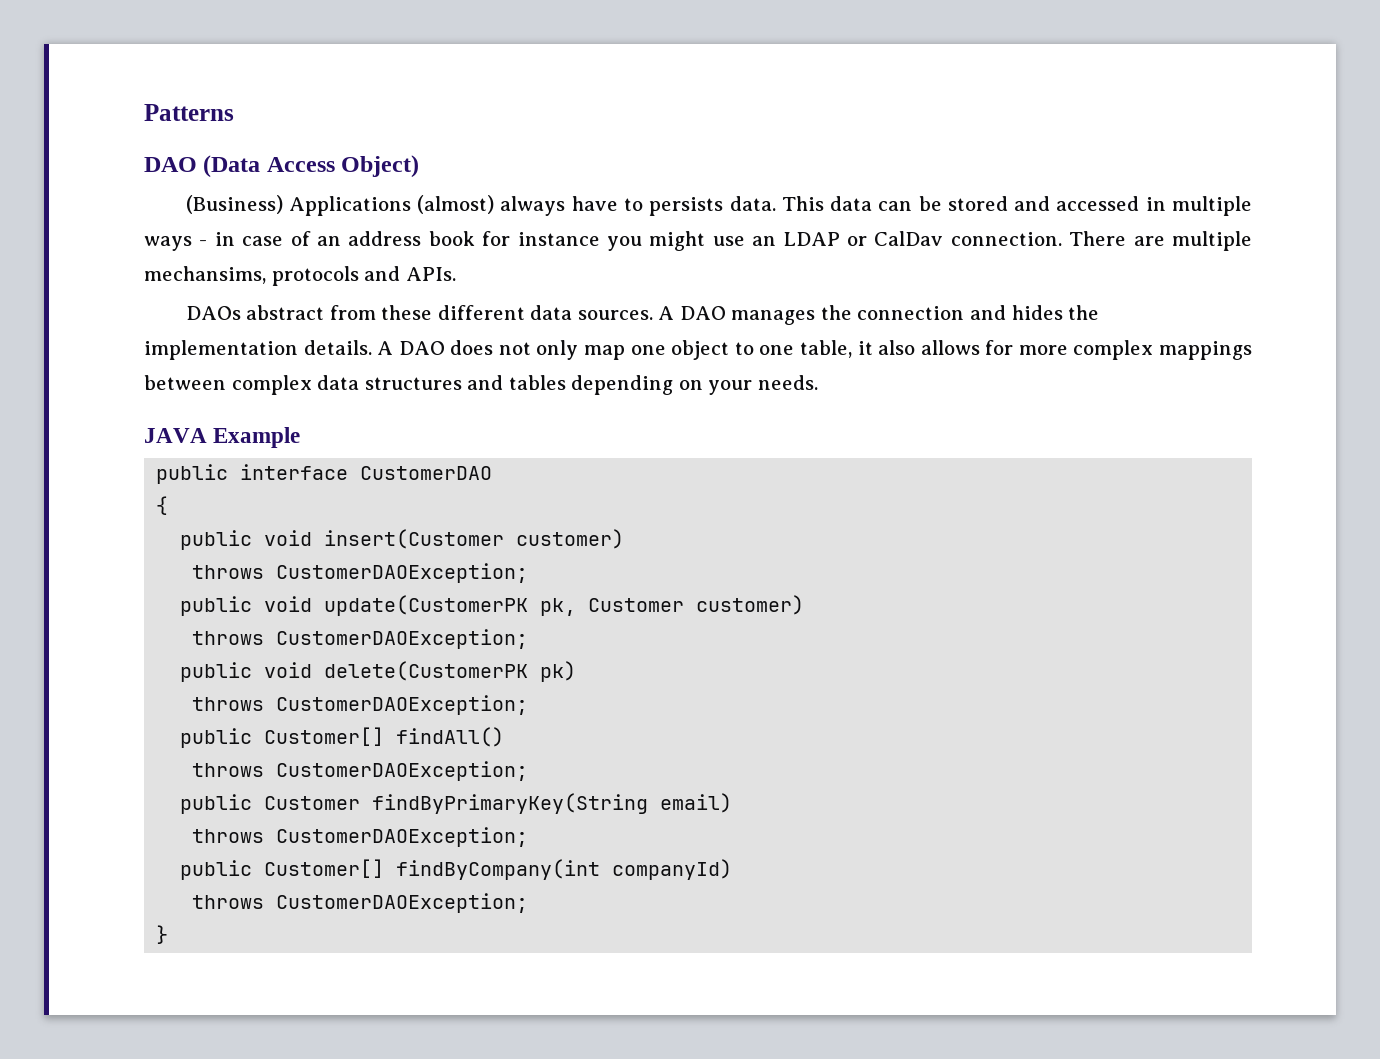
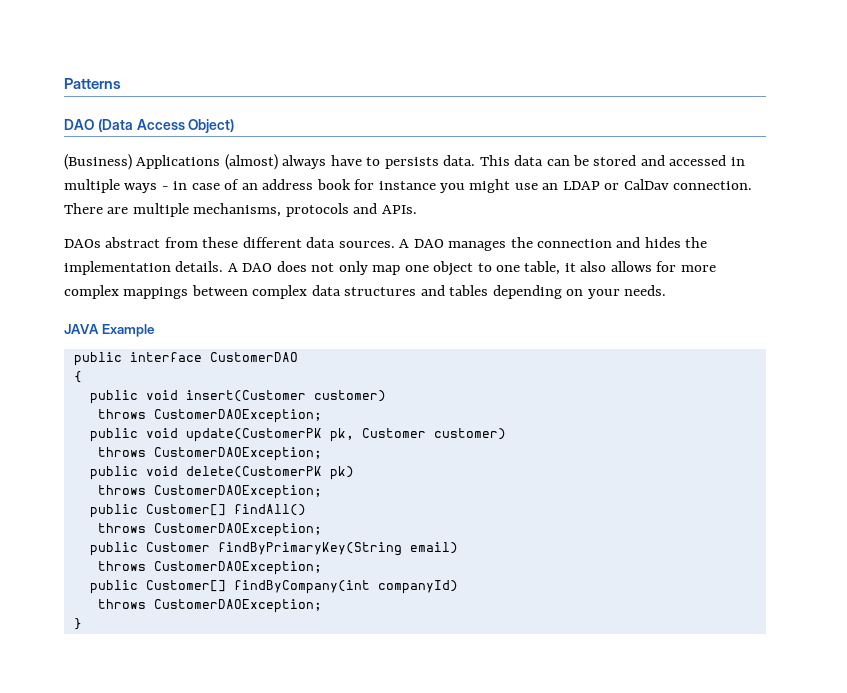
- There are multiple mechansims, protocols and APIs.
+ There are multiple mechanisms, protocols and APIs.

